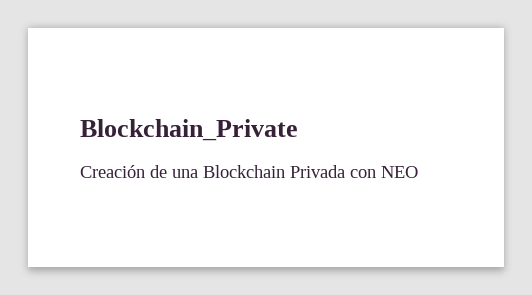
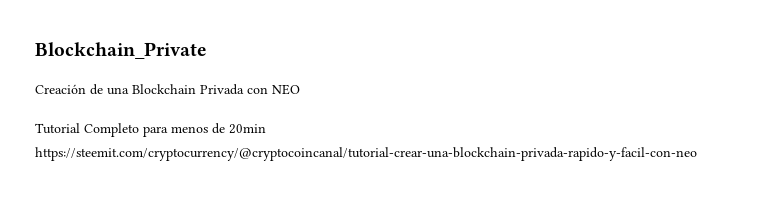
+ Tutorial Completo para menos de 20min https://steemit.com/cryptocurrency/@cryptocoincanal/tutorial-crear-una-blockchain-privada-rapido-y-facil-con-neo

